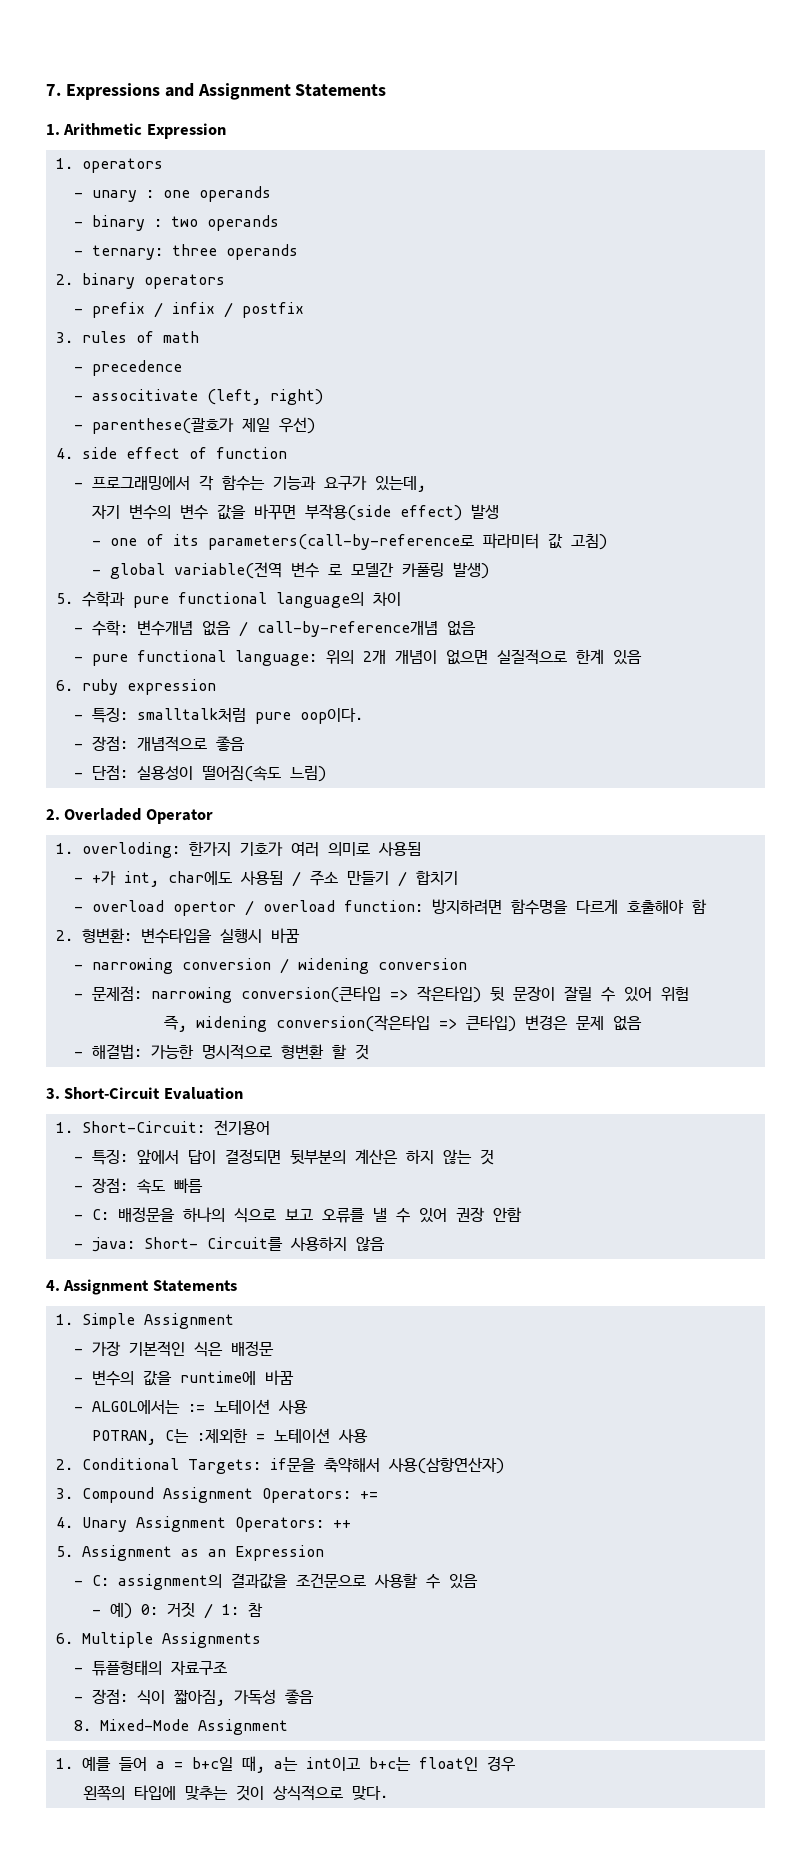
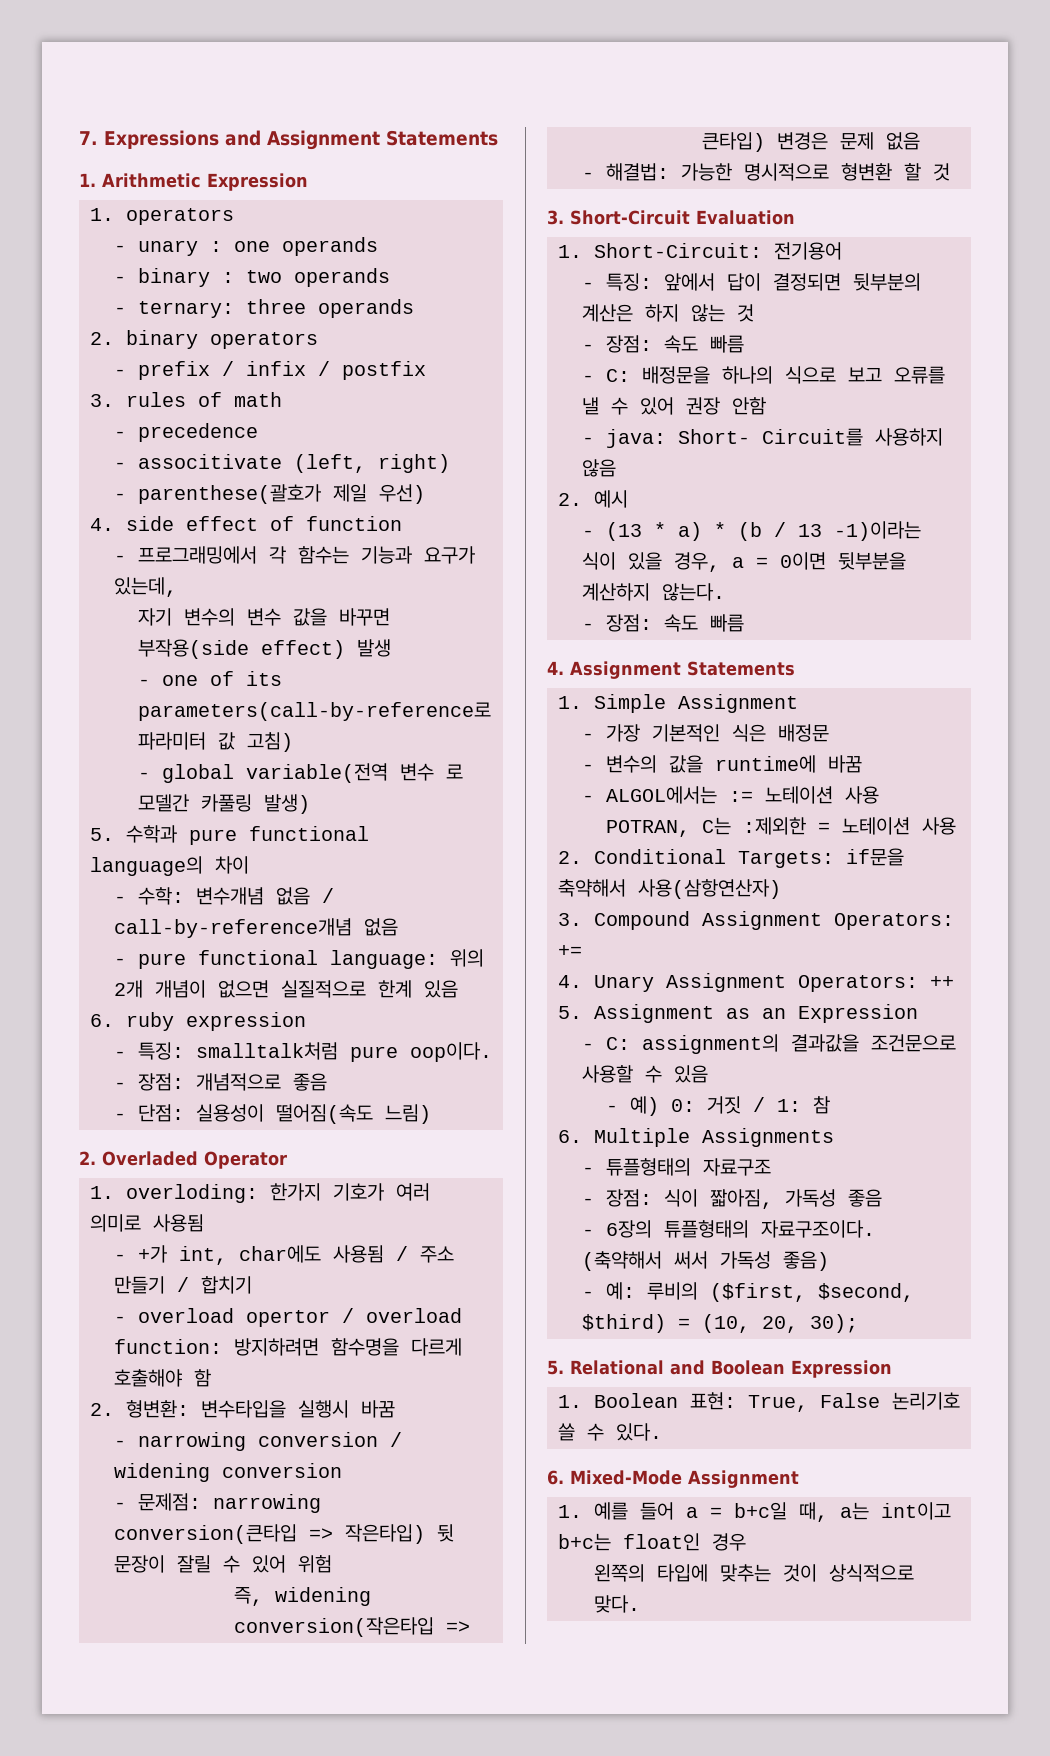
+ 2. 예시
+ - (13 * a) * (b / 13 -1)이라는 식이 있을 경우, a = 0이면 뒷부분을 계산하지 않는다.
+ - 장점: 속도 빠름
- 8. Mixed-Mode Assignment
+ - 6장의 튜플형태의 자료구조이다. (축약해서 써서 가독성 좋음)
+ - 예: 루비의 ($first, $second, $third) = (10, 20, 30);
+ 5. Relational and Boolean Expression
+ 1. Boolean 표현: True, False 논리기호 쓸 수 있다.
+ 6. Mixed-Mode Assignment

